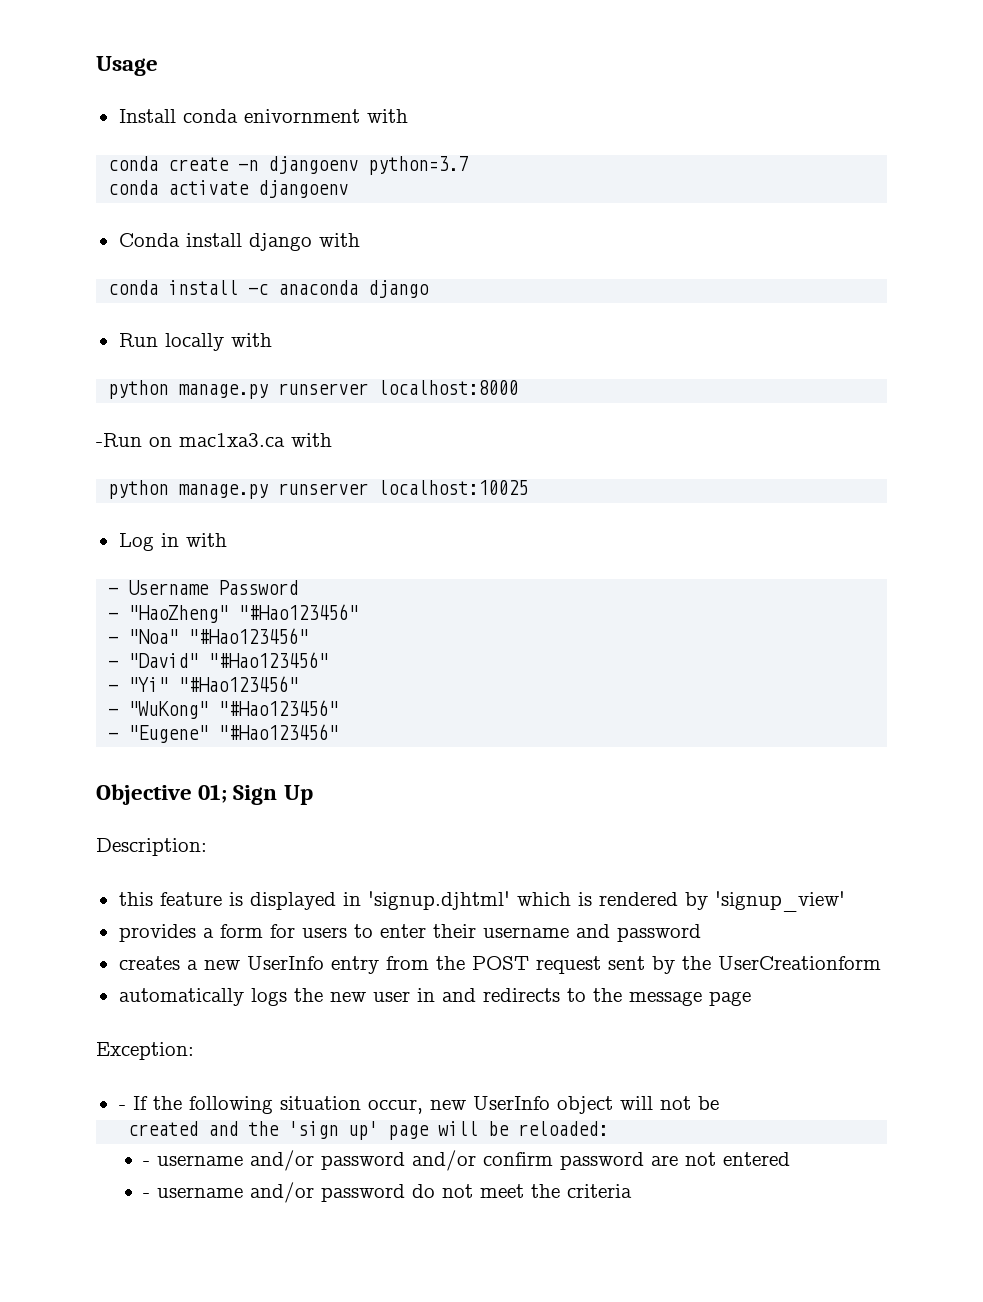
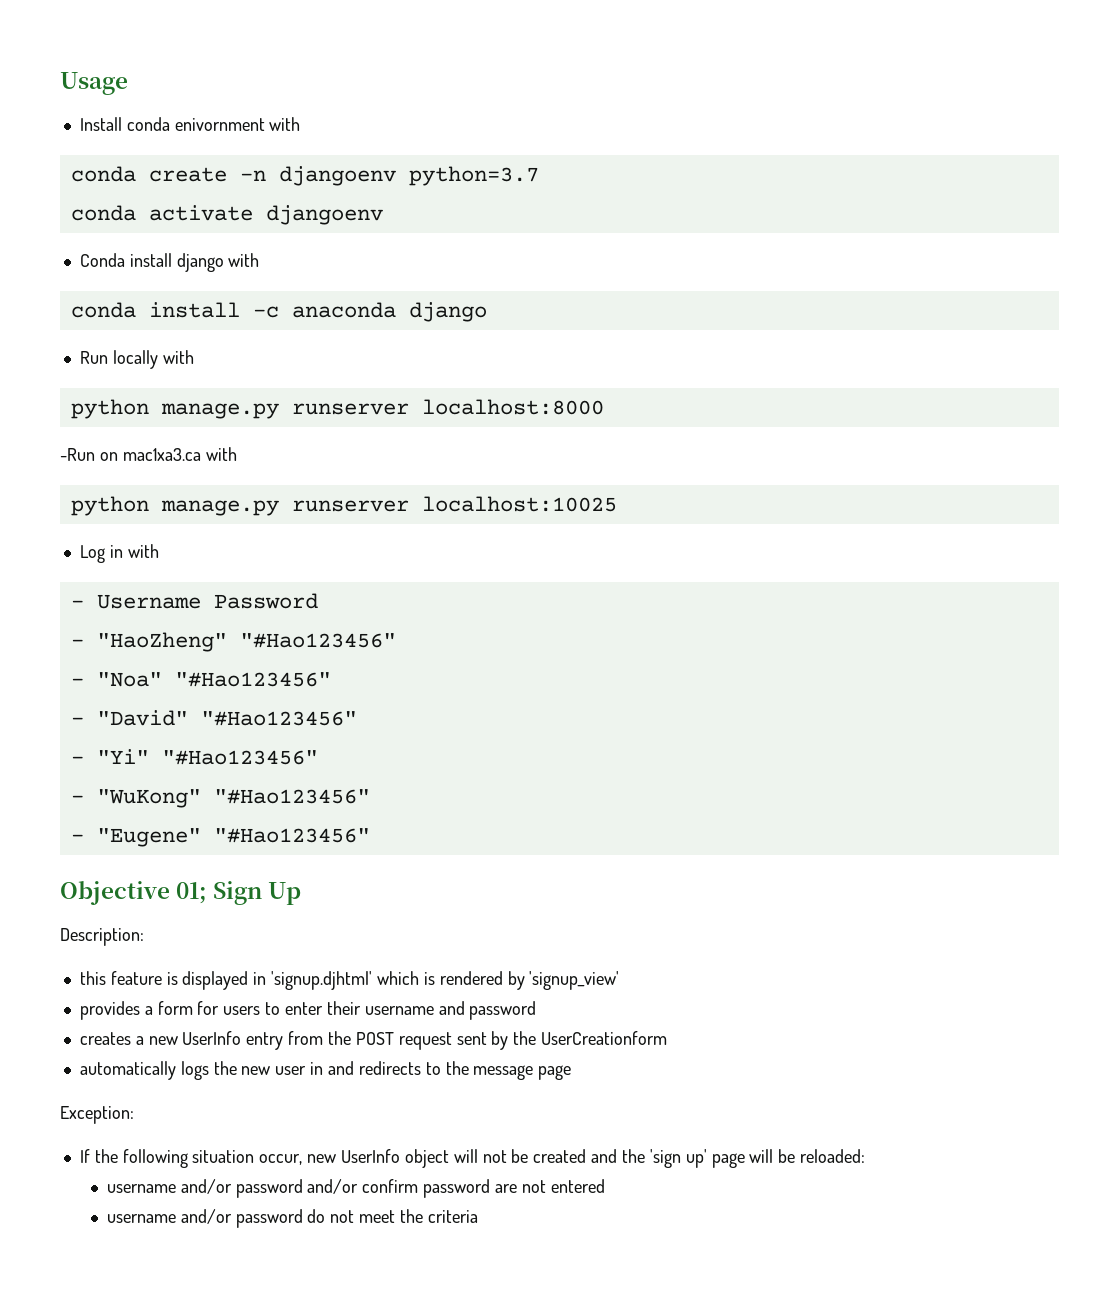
- - If the following situation occur, new UserInfo object will not be
- created and the 'sign up' page will be reloaded:
+ If the following situation occur, new UserInfo object will not be created and the 'sign up' page will be reloaded:
- - username and/or password and/or confirm password are not entered
+ username and/or password and/or confirm password are not entered
- - username and/or password do not meet the criteria
+ username and/or password do not meet the criteria

